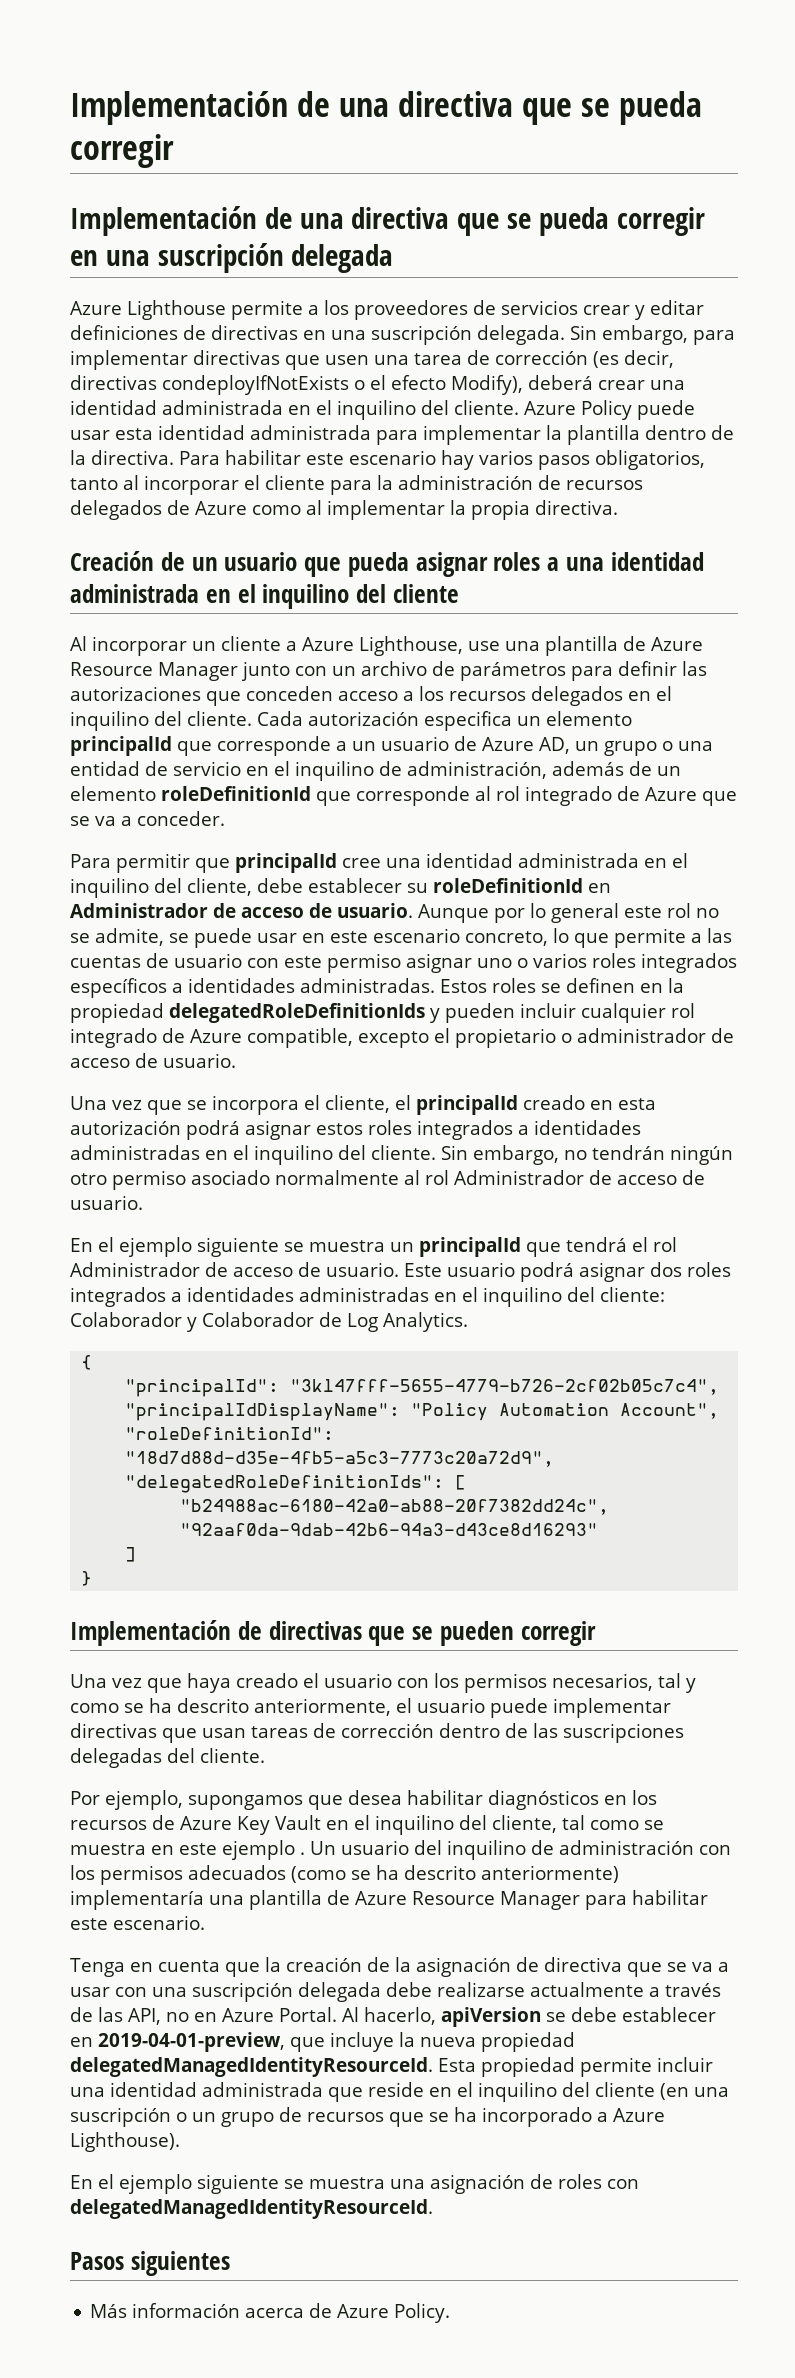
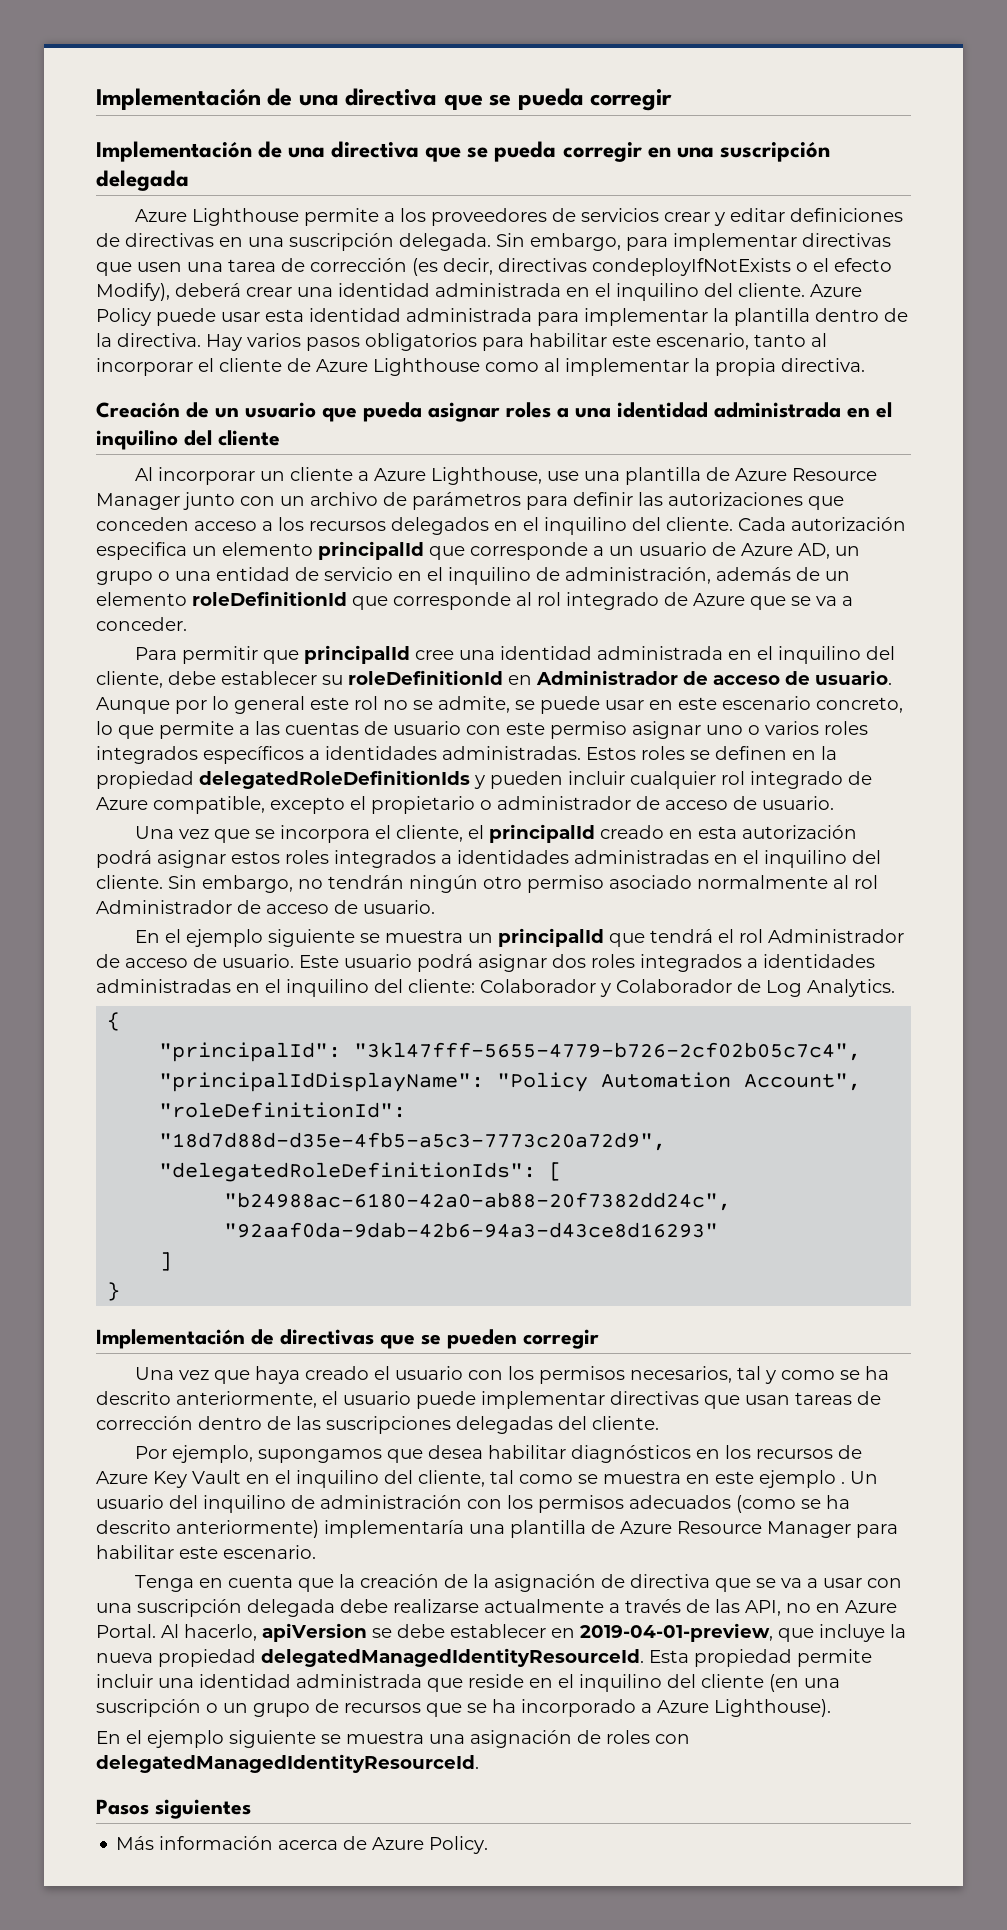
- Para habilitar este escenario hay varios pasos obligatorios, tanto al incorporar el cliente para la administración de recursos delegados de Azure como al implementar la propia directiva.
+ Hay varios pasos obligatorios para habilitar este escenario, tanto al incorporar el cliente de Azure Lighthouse como al implementar la propia directiva.

